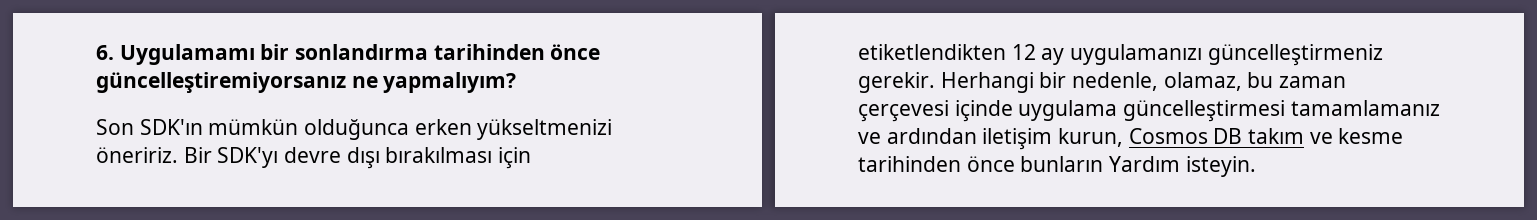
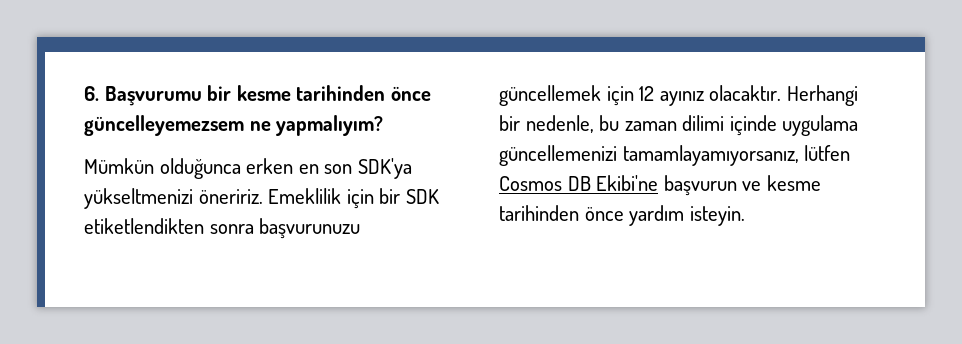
- 6. Uygulamamı bir sonlandırma tarihinden önce güncelleştiremiyorsanız ne yapmalıyım?
+ 6. Başvurumu bir kesme tarihinden önce güncelleyemezsem ne yapmalıyım?
- Son SDK'ın mümkün olduğunca erken yükseltmenizi öneririz. Bir SDK'yı devre dışı bırakılması için etiketlendikten 12 ay uygulamanızı güncelleştirmeniz gerekir.
+ Mümkün olduğunca erken en son SDK'ya yükseltmenizi öneririz. Emeklilik için bir SDK etiketlendikten sonra başvurunuzu güncellemek için 12 ayınız olacaktır.
- Herhangi bir nedenle, olamaz, bu zaman çerçevesi içinde uygulama güncelleştirmesi tamamlamanız ve ardından iletişim kurun, Cosmos DB takım ve kesme tarihinden önce bunların Yardım isteyin.
+ Herhangi bir nedenle, bu zaman dilimi içinde uygulama güncellemenizi tamamlayamıyorsanız, lütfen Cosmos DB Ekibi'ne başvurun ve kesme tarihinden önce yardım isteyin.

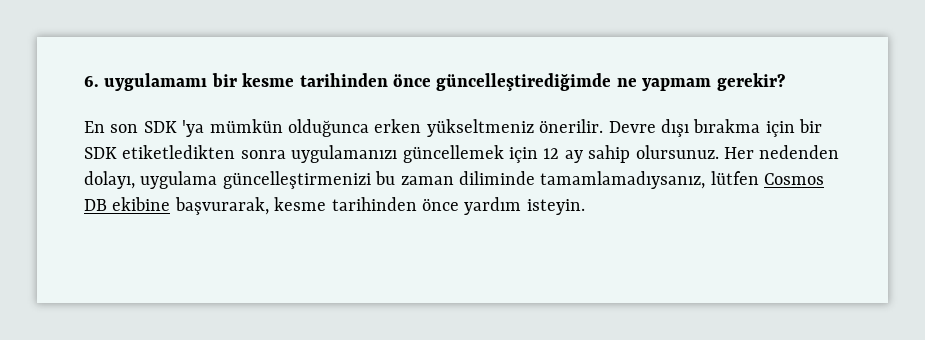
- 6. Başvurumu bir kesme tarihinden önce güncelleyemezsem ne yapmalıyım?
- Mümkün olduğunca erken en son SDK'ya yükseltmenizi öneririz. Emeklilik için bir SDK etiketlendikten sonra başvurunuzu güncellemek için 12 ayınız olacaktır. Herhangi bir nedenle, bu zaman dilimi içinde uygulama güncellemenizi tamamlayamıyorsanız, lütfen Cosmos DB Ekibi'ne başvurun ve kesme tarihinden önce yardım isteyin.
+ 6. uygulamamı bir kesme tarihinden önce güncelleştirediğimde ne yapmam gerekir?
+ En son SDK 'ya mümkün olduğunca erken yükseltmeniz önerilir. Devre dışı bırakma için bir SDK etiketledikten sonra uygulamanızı güncellemek için 12 ay sahip olursunuz. Her nedenden dolayı, uygulama güncelleştirmenizi bu zaman diliminde tamamlamadıysanız, lütfen Cosmos DB ekibine başvurarak, kesme tarihinden önce yardım isteyin.

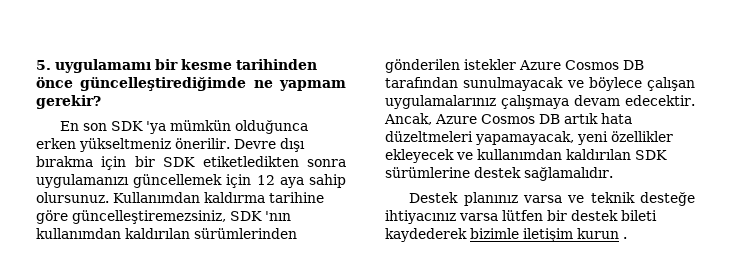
- 6. uygulamamı bir kesme tarihinden önce güncelleştirediğimde ne yapmam gerekir?
+ 5. uygulamamı bir kesme tarihinden önce güncelleştirediğimde ne yapmam gerekir?
- Devre dışı bırakma için bir SDK etiketledikten sonra uygulamanızı güncellemek için 12 ay sahip olursunuz.
+ Devre dışı bırakma için bir SDK etiketledikten sonra uygulamanızı güncellemek için 12 aya sahip olursunuz.
- Her nedenden dolayı, uygulama güncelleştirmenizi bu zaman diliminde tamamlamadıysanız, lütfen Cosmos DB ekibine başvurarak, kesme tarihinden önce yardım isteyin.
+ Kullanımdan kaldırma tarihine göre güncelleştiremezsiniz, SDK 'nın kullanımdan kaldırılan sürümlerinden gönderilen istekler Azure Cosmos DB tarafından sunulmayacak ve böylece çalışan uygulamalarınız çalışmaya devam edecektir. Ancak, Azure Cosmos DB artık hata düzeltmeleri yapamayacak, yeni özellikler ekleyecek ve kullanımdan kaldırılan SDK sürümlerine destek sağlamalıdır.
+ Destek planınız varsa ve teknik desteğe ihtiyacınız varsa lütfen bir destek bileti kaydederek bizimle iletişim kurun .

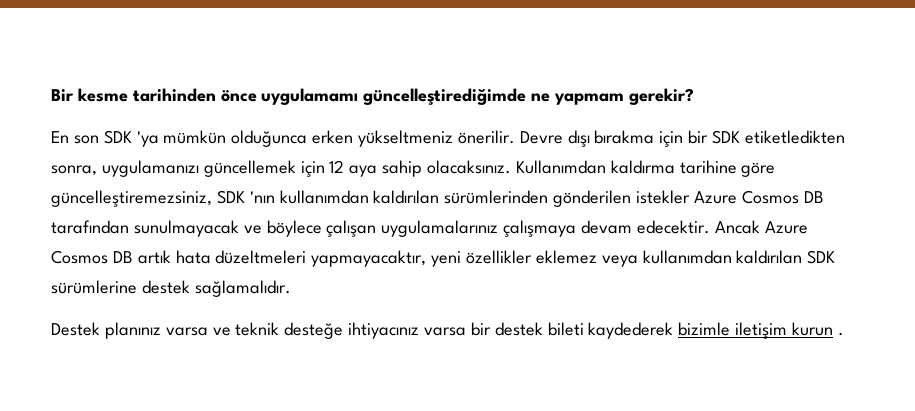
- 5. uygulamamı bir kesme tarihinden önce güncelleştirediğimde ne yapmam gerekir?
+ Bir kesme tarihinden önce uygulamamı güncelleştirediğimde ne yapmam gerekir?
- Devre dışı bırakma için bir SDK etiketledikten sonra uygulamanızı güncellemek için 12 aya sahip olursunuz.
+ Devre dışı bırakma için bir SDK etiketledikten sonra, uygulamanızı güncellemek için 12 aya sahip olacaksınız.
- Ancak, Azure Cosmos DB artık hata düzeltmeleri yapamayacak, yeni özellikler ekleyecek ve kullanımdan kaldırılan SDK sürümlerine destek sağlamalıdır.
+ Ancak Azure Cosmos DB artık hata düzeltmeleri yapmayacaktır, yeni özellikler eklemez veya kullanımdan kaldırılan SDK sürümlerine destek sağlamalıdır.
- Destek planınız varsa ve teknik desteğe ihtiyacınız varsa lütfen bir destek bileti kaydederek bizimle iletişim kurun .
+ Destek planınız varsa ve teknik desteğe ihtiyacınız varsa bir destek bileti kaydederek bizimle iletişim kurun .

